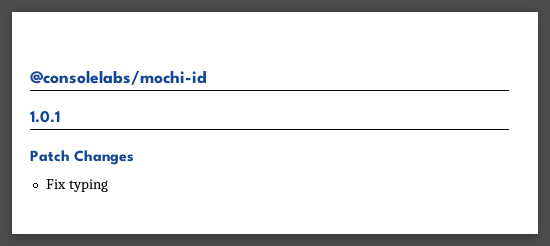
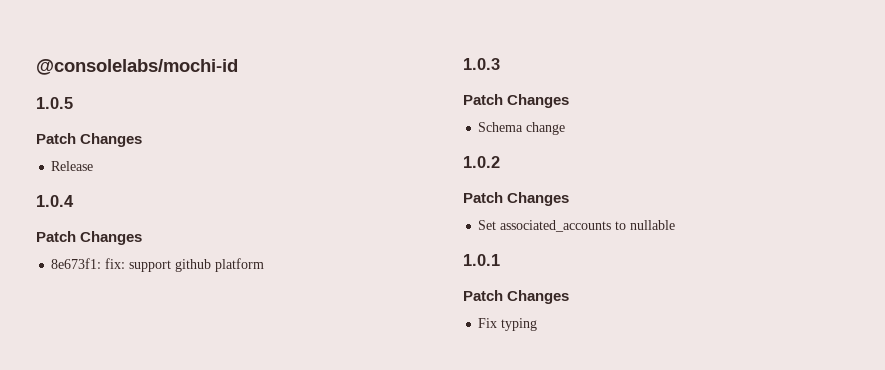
+ 1.0.5
+ Patch Changes
+ Release
+ 1.0.4
+ Patch Changes
+ 8e673f1: fix: support github platform
+ 1.0.3
+ Patch Changes
+ Schema change
+ 1.0.2
+ Patch Changes
+ Set associated_accounts to nullable

